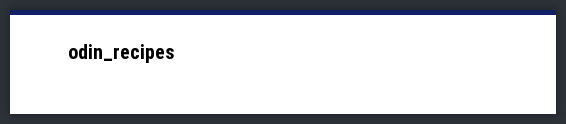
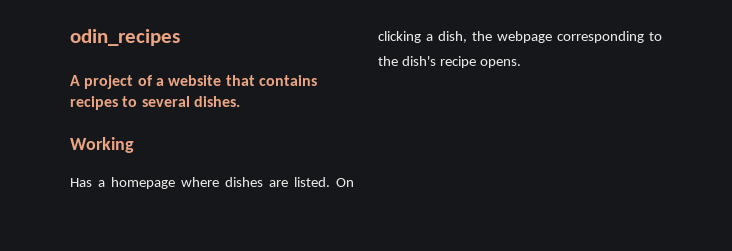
+ A project of a website that contains recipes to several dishes.
+ Working
+ Has a homepage where dishes are listed. On clicking a dish, the webpage corresponding to the dish's recipe opens.

